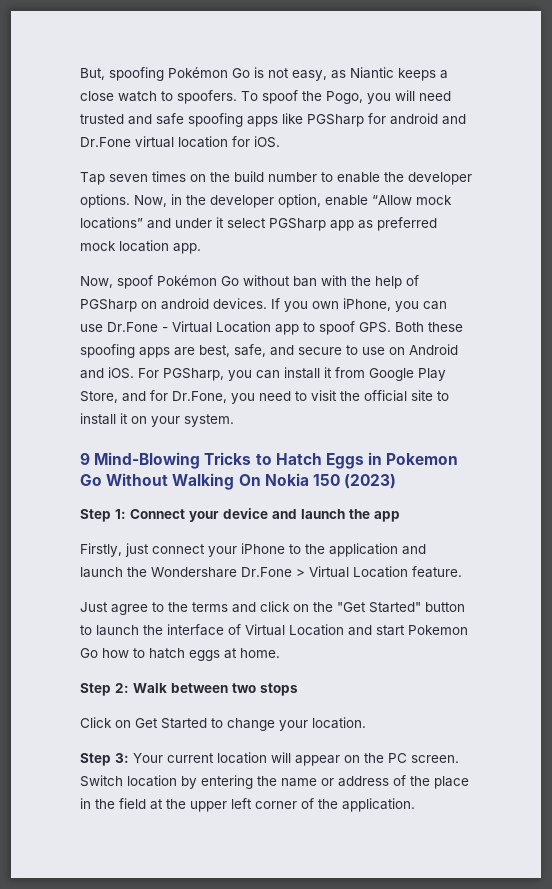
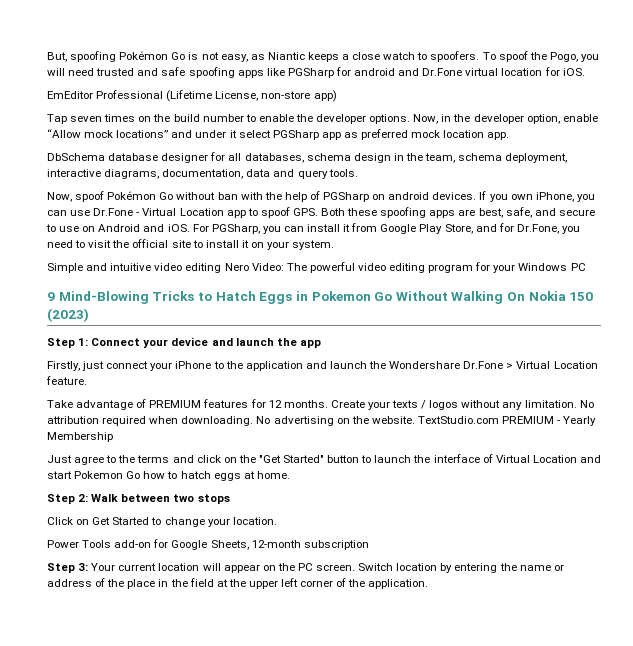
+ EmEditor Professional (Lifetime License, non-store app)
+ DbSchema database designer for all databases, schema design in the team, schema deployment, interactive diagrams, documentation, data and query tools.
+ Simple and intuitive video editing Nero Video: The powerful video editing program for your Windows PC
+ Take advantage of PREMIUM features for 12 months. Create your texts / logos without any limitation. No attribution required when downloading. No advertising on the website. TextStudio.com PREMIUM - Yearly Membership
+ Power Tools add-on for Google Sheets, 12-month subscription

